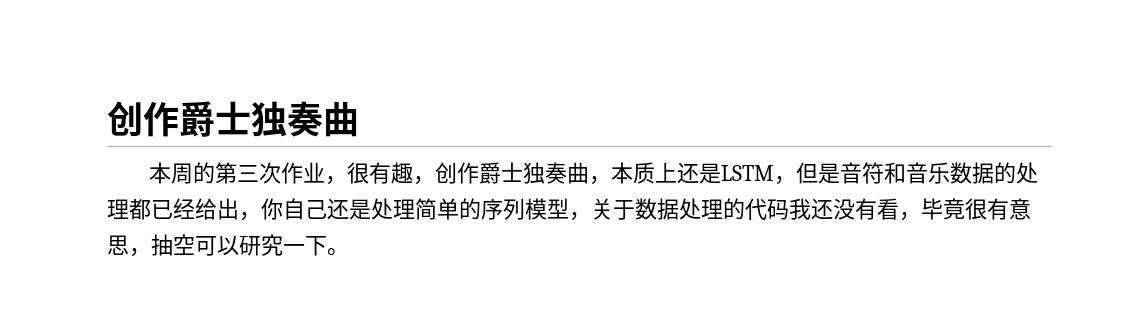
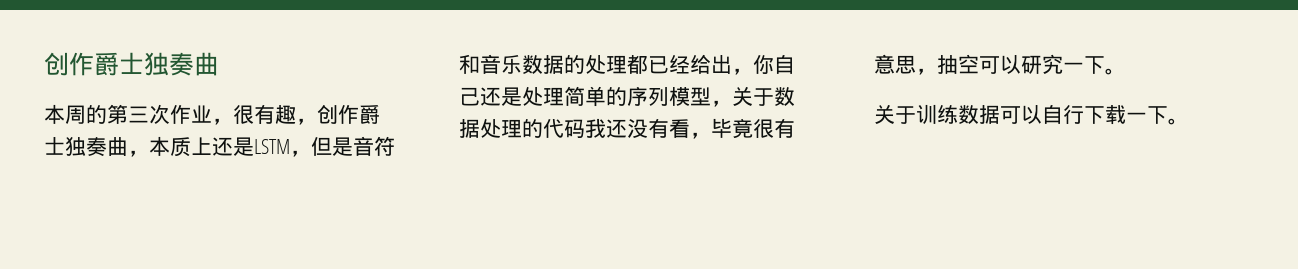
+ 关于训练数据可以自行下载一下。

